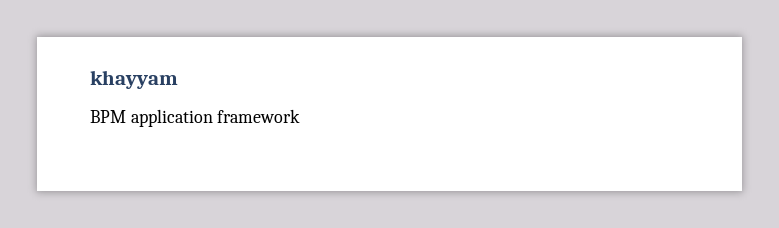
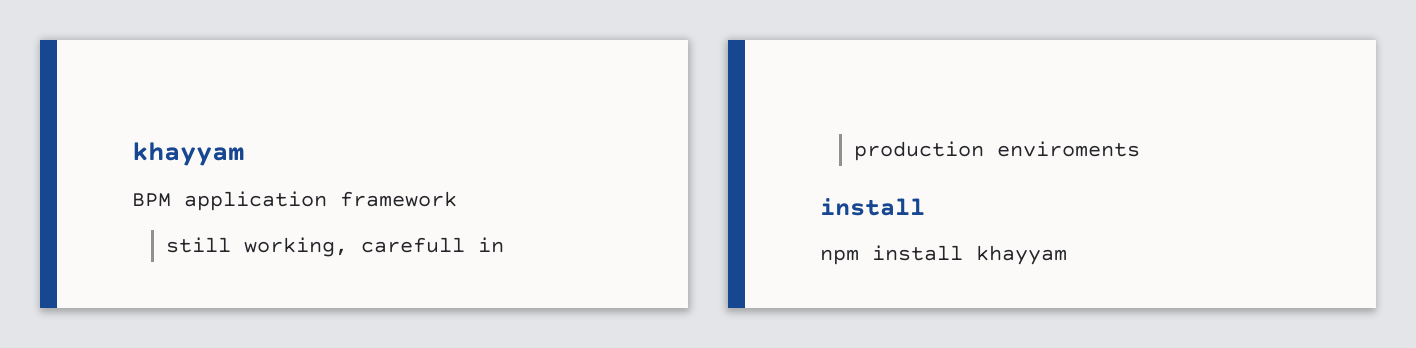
+ still working, carefull in production enviroments
+ install
+ npm install khayyam

